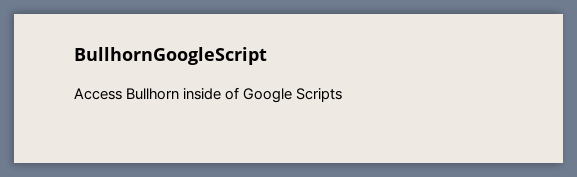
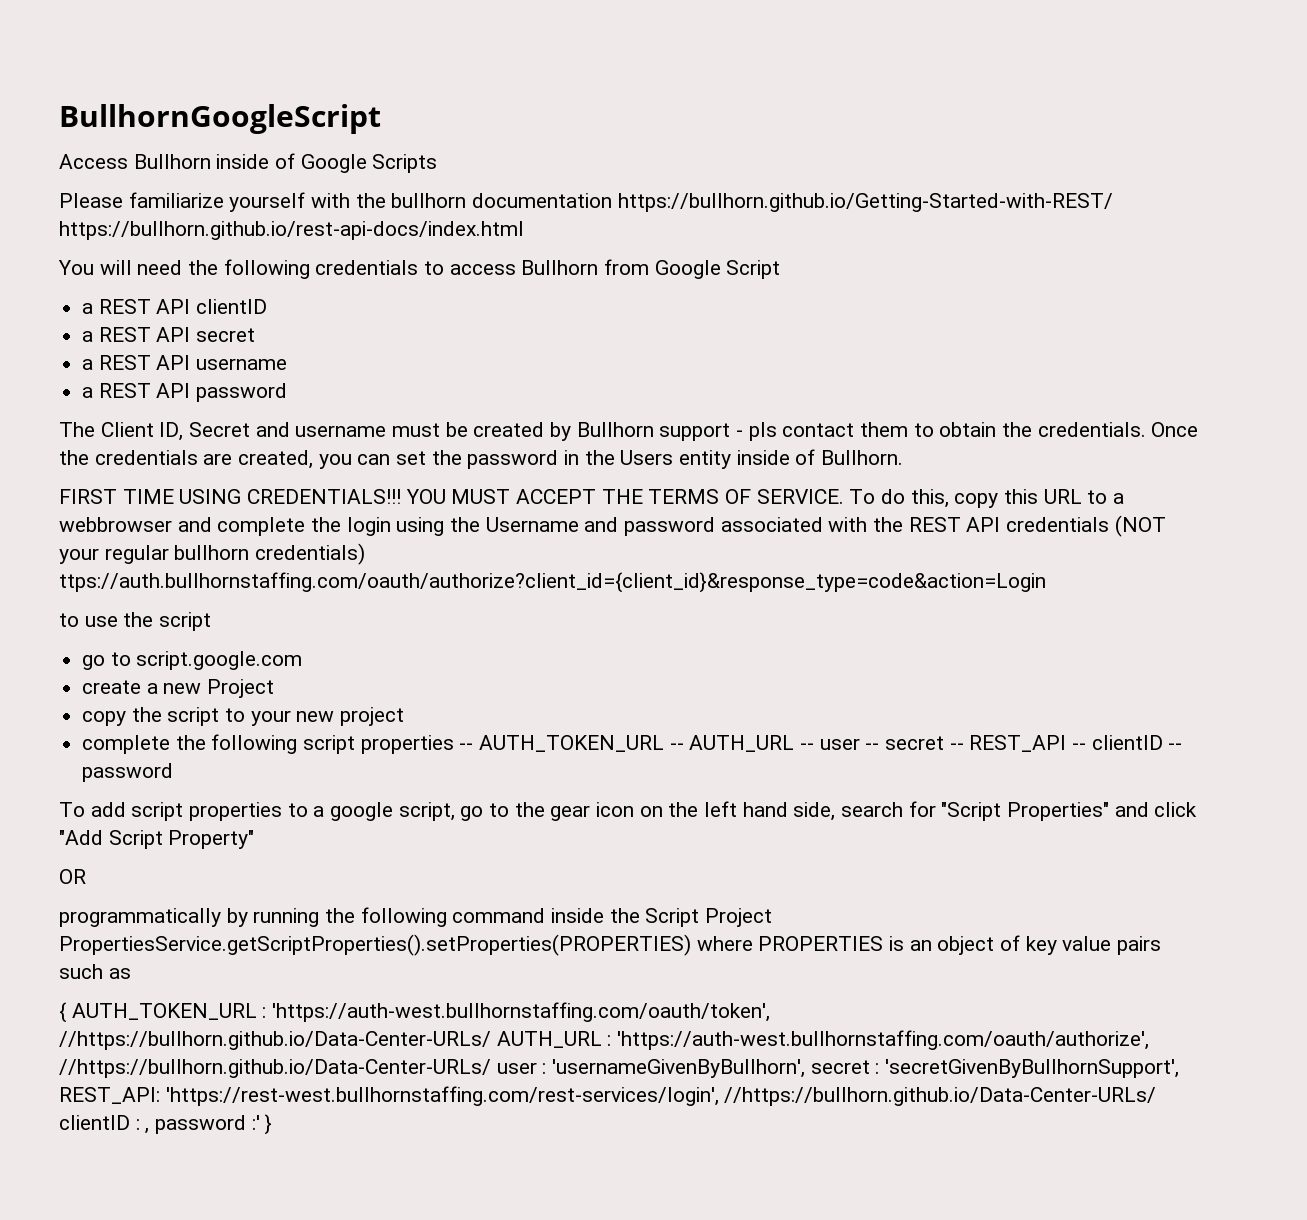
+ Please familiarize yourself with the bullhorn documentation https://bullhorn.github.io/Getting-Started-with-REST/ https://bullhorn.github.io/rest-api-docs/index.html
+ You will need the following credentials to access Bullhorn from Google Script
+ a REST API clientID
+ a REST API secret
+ a REST API username
+ a REST API password
+ The Client ID, Secret and username must be created by Bullhorn support - pls contact them to obtain the credentials. Once the credentials are created, you can set the password in the Users entity inside of Bullhorn.
+ FIRST TIME USING CREDENTIALS!!! YOU MUST ACCEPT THE TERMS OF SERVICE. To do this, copy this URL to a webbrowser and complete the login using the Username and password associated with the REST API credentials (NOT your regular bullhorn credentials) ttps://auth.bullhornstaffing.com/oauth/authorize?client_id={client_id}&response_type=code&action=Login
+ to use the script
+ go to script.google.com
+ create a new Project
+ copy the script to your new project
+ complete the following script properties -- AUTH_TOKEN_URL -- AUTH_URL -- user -- secret -- REST_API -- clientID -- password
+ To add script properties to a google script, go to the gear icon on the left hand side, search for "Script Properties" and click "Add Script Property"
+ OR
+ programmatically by running the following command inside the Script Project PropertiesService.getScriptProperties().setProperties(PROPERTIES) where PROPERTIES is an object of key value pairs such as
+ { AUTH_TOKEN_URL : 'https://auth-west.bullhornstaffing.com/oauth/token', //https://bullhorn.github.io/Data-Center-URLs/ AUTH_URL : 'https://auth-west.bullhornstaffing.com/oauth/authorize', //https://bullhorn.github.io/Data-Center-URLs/ user : 'usernameGivenByBullhorn', secret : 'secretGivenByBullhornSupport', REST_API: 'https://rest-west.bullhornstaffing.com/rest-services/login', //https://bullhorn.github.io/Data-Center-URLs/ clientID : , password :' }

